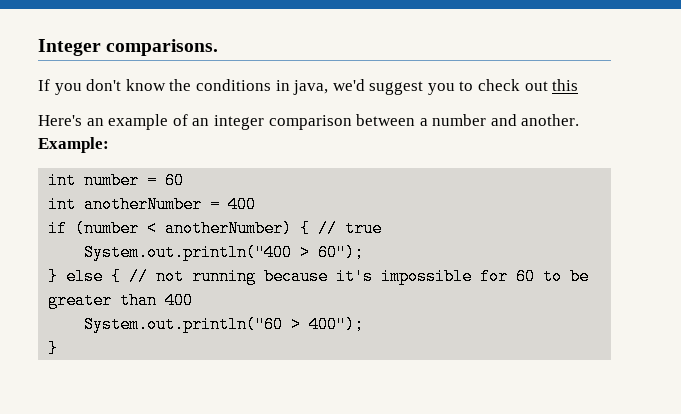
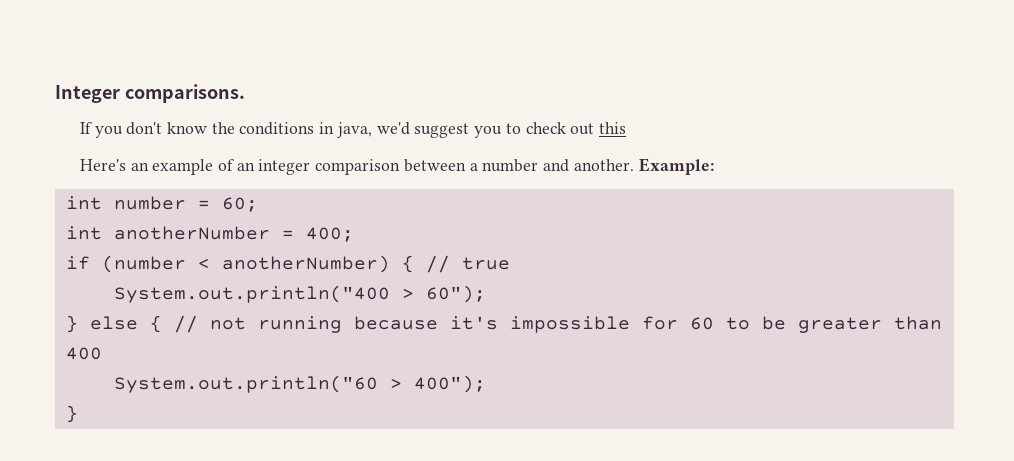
- int number = 60
+ int number = 60;
- int anotherNumber = 400
+ int anotherNumber = 400;

